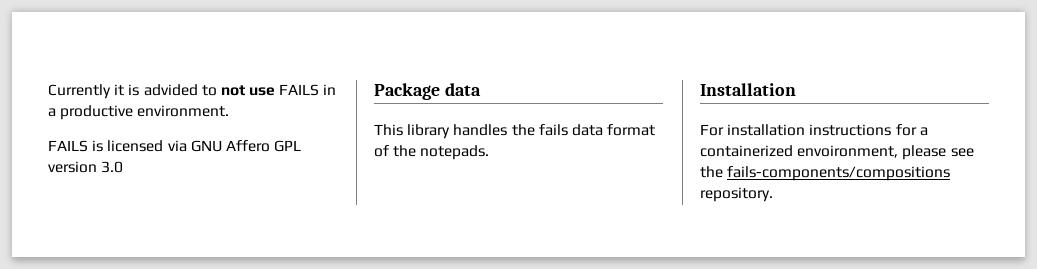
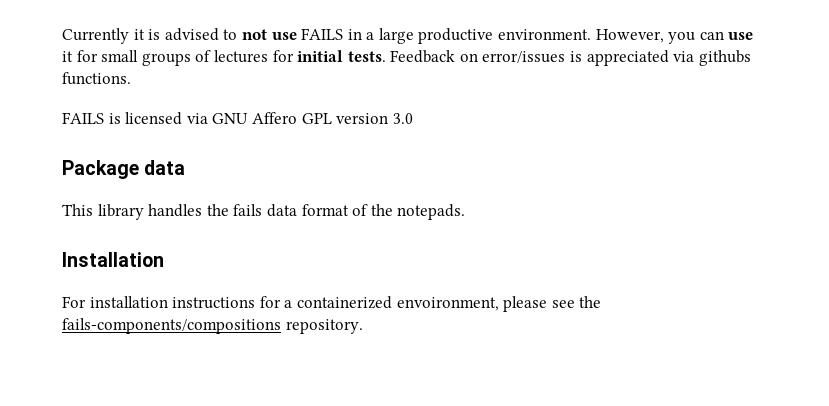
- Currently it is advided to not use FAILS in a productive environment.
+ Currently it is advised to not use FAILS in a large productive environment. However, you can use it for small groups of lectures for initial tests. Feedback on error/issues is appreciated via githubs functions.

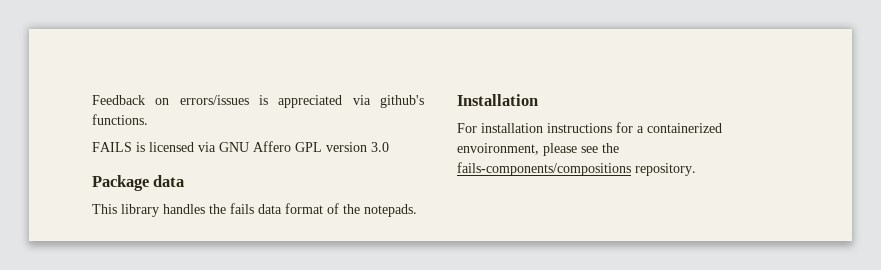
- Currently it is advised to not use FAILS in a large productive environment. However, you can use it for small groups of lectures for initial tests. Feedback on error/issues is appreciated via githubs functions.
+ Feedback on errors/issues is appreciated via github's functions.

